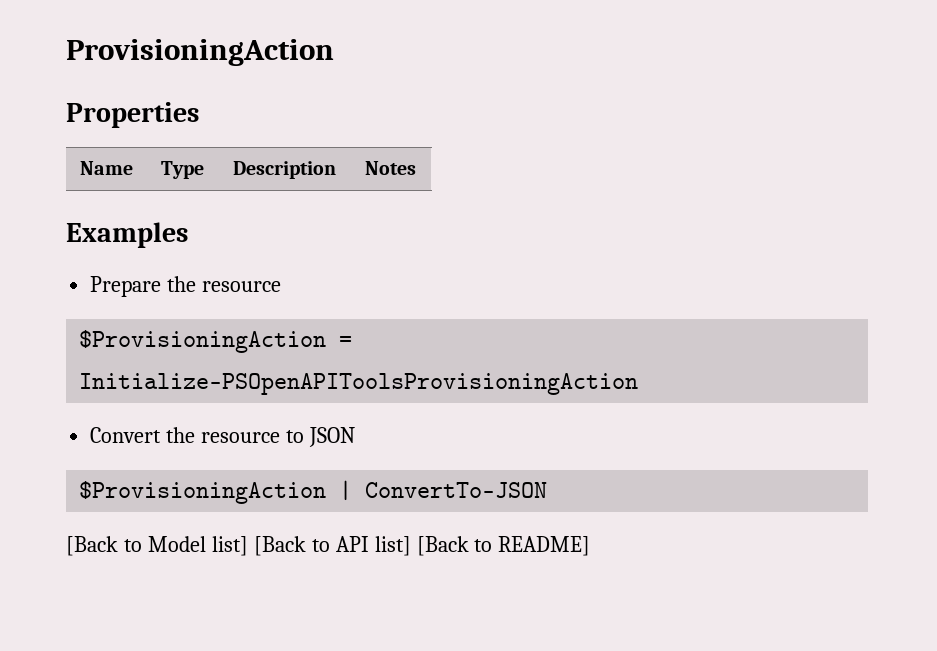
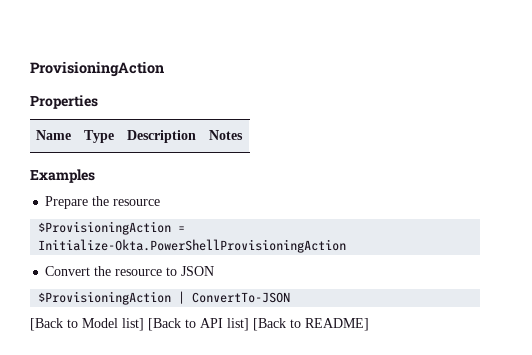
- $ProvisioningAction = Initialize-PSOpenAPIToolsProvisioningAction
+ $ProvisioningAction = Initialize-Okta.PowerShellProvisioningAction

